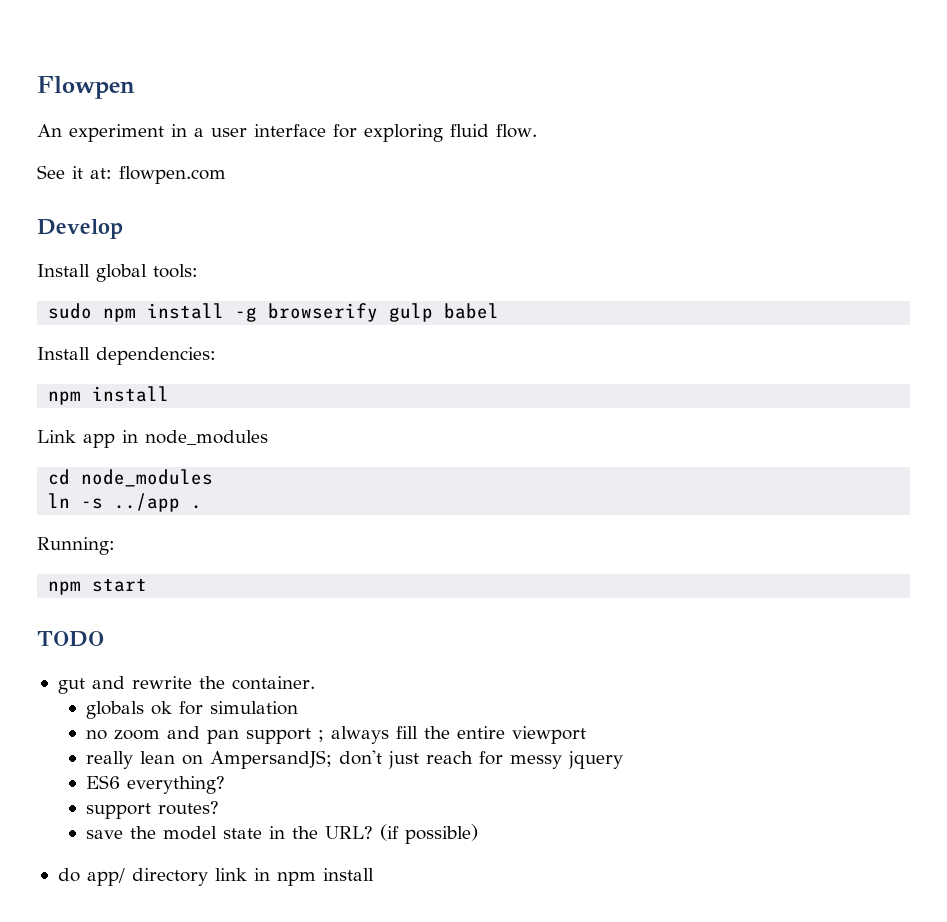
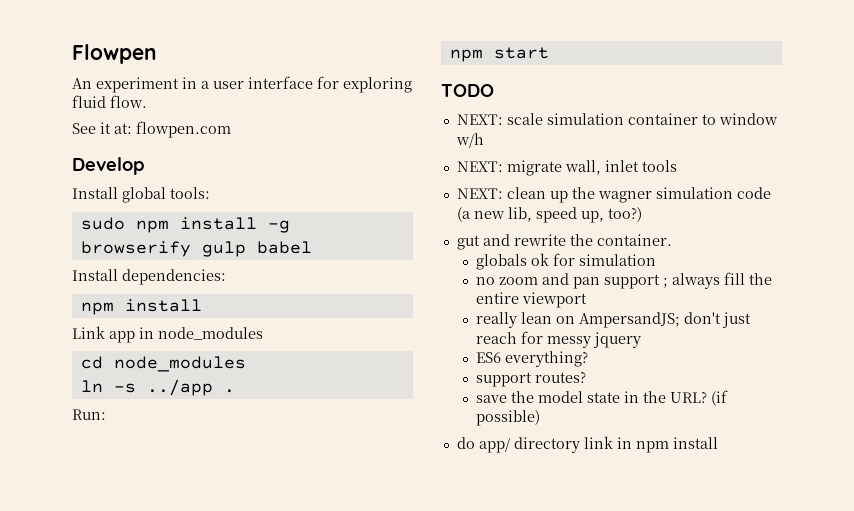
- Running:
+ Run:
+ NEXT: scale simulation container to window w/h
+ NEXT: migrate wall, inlet tools
+ NEXT: clean up the wagner simulation code (a new lib, speed up, too?)

